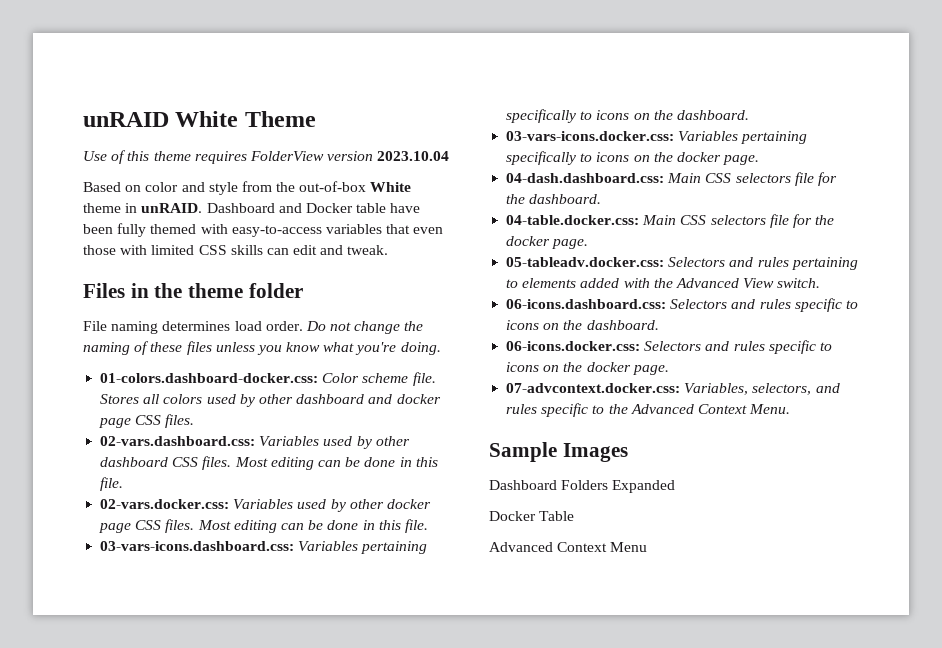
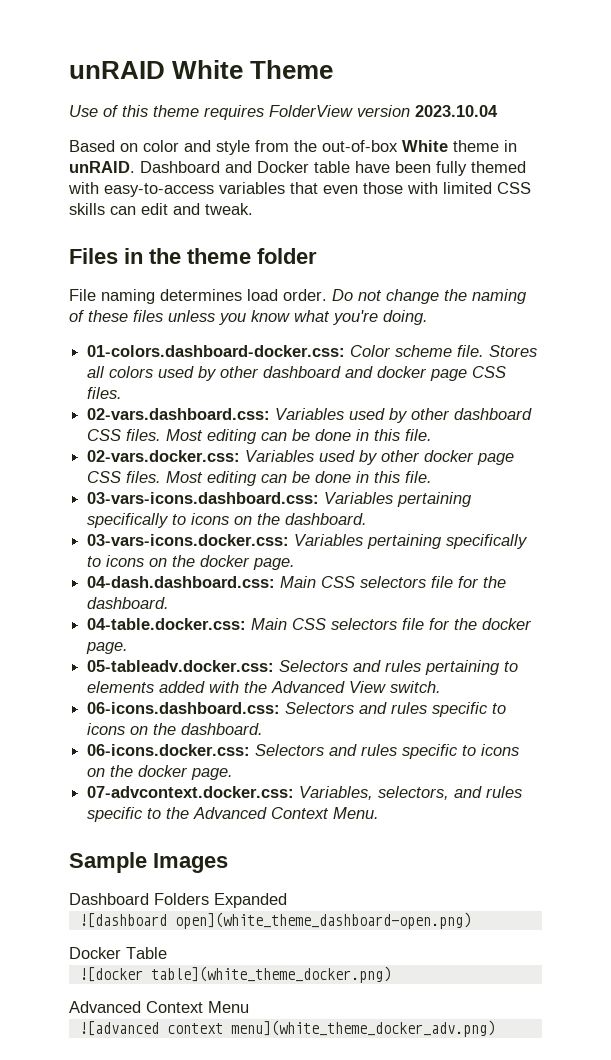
+ ![dashboard open](white_theme_dashboard-open.png)
+ ![docker table](white_theme_docker.png)
+ ![advanced context menu](white_theme_docker_adv.png)

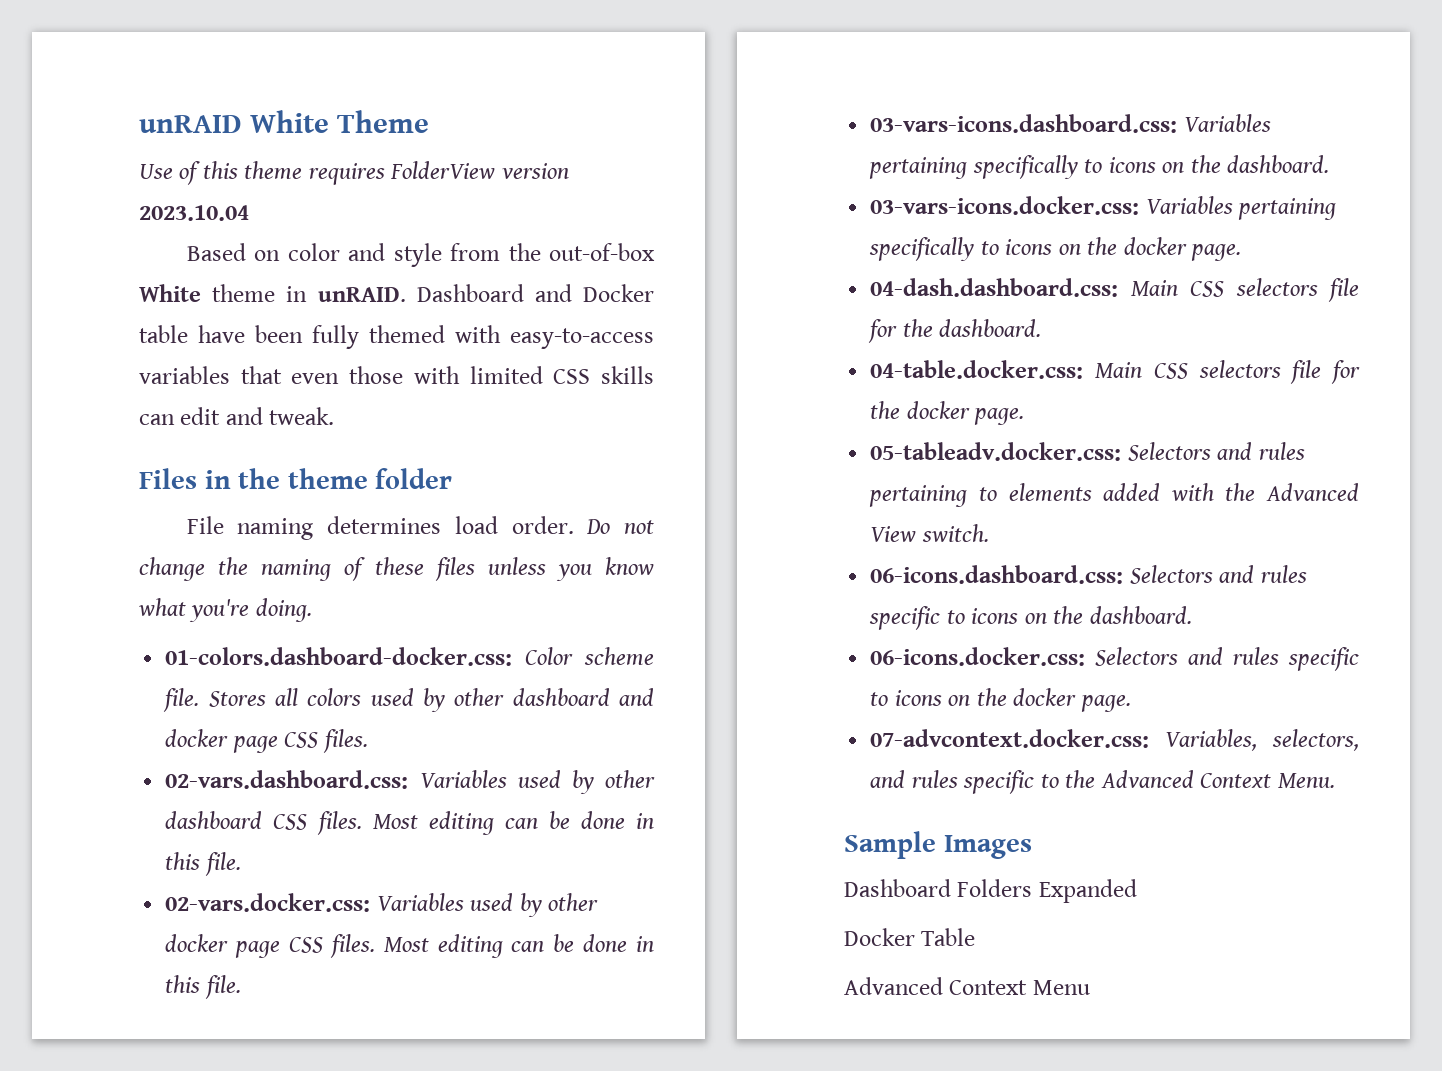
- ![dashboard open](white_theme_dashboard-open.png)
- ![docker table](white_theme_docker.png)
- ![advanced context menu](white_theme_docker_adv.png)

